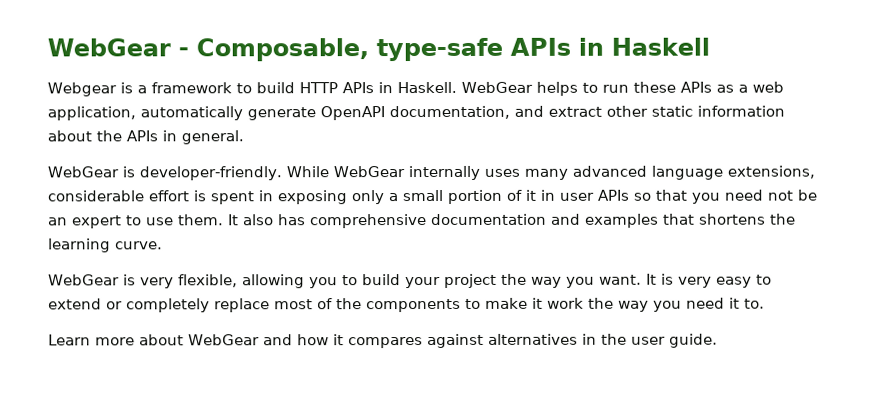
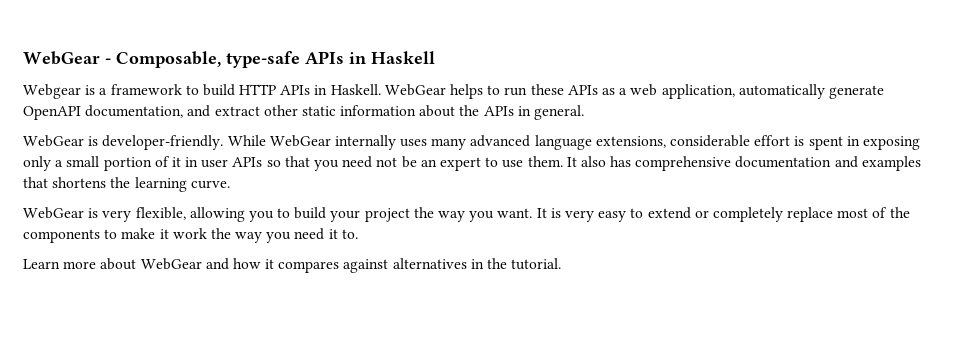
- Learn more about WebGear and how it compares against alternatives in the user guide.
+ Learn more about WebGear and how it compares against alternatives in the tutorial.

